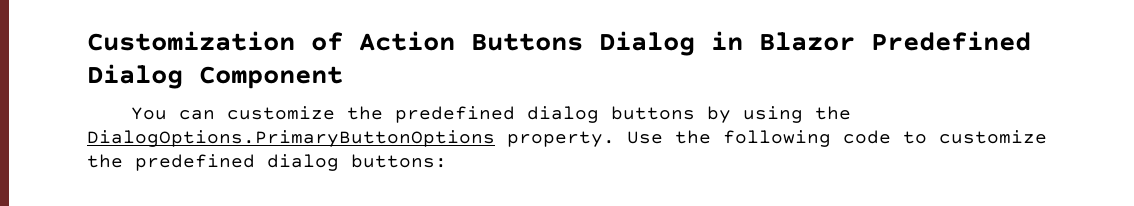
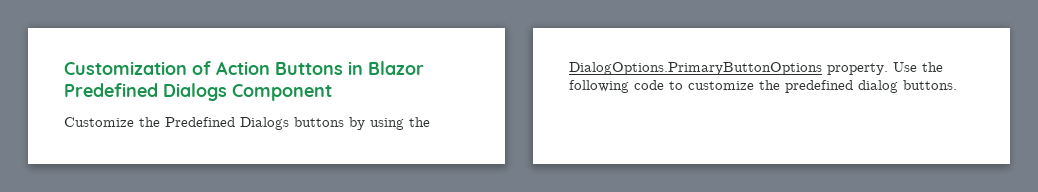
- Customization of Action Buttons Dialog in Blazor Predefined Dialog Component
+ Customization of Action Buttons in Blazor Predefined Dialogs Component
- You can customize the predefined dialog buttons by using the DialogOptions.PrimaryButtonOptions property.
+ Customize the Predefined Dialogs buttons by using the DialogOptions.PrimaryButtonOptions property.
- Use the following code to customize the predefined dialog buttons:
+ Use the following code to customize the predefined dialog buttons.

